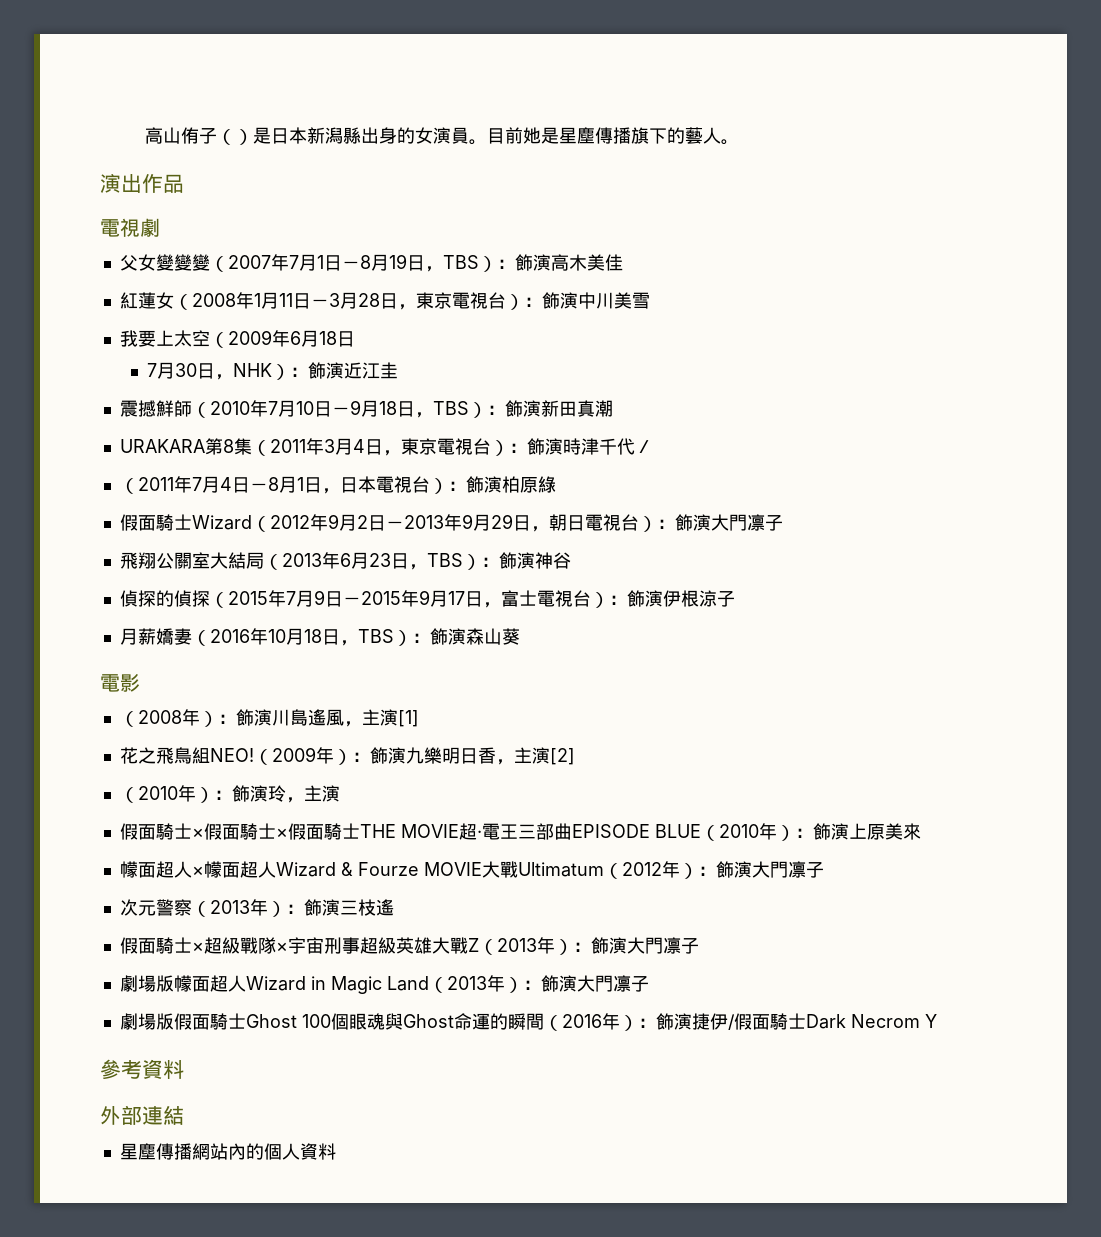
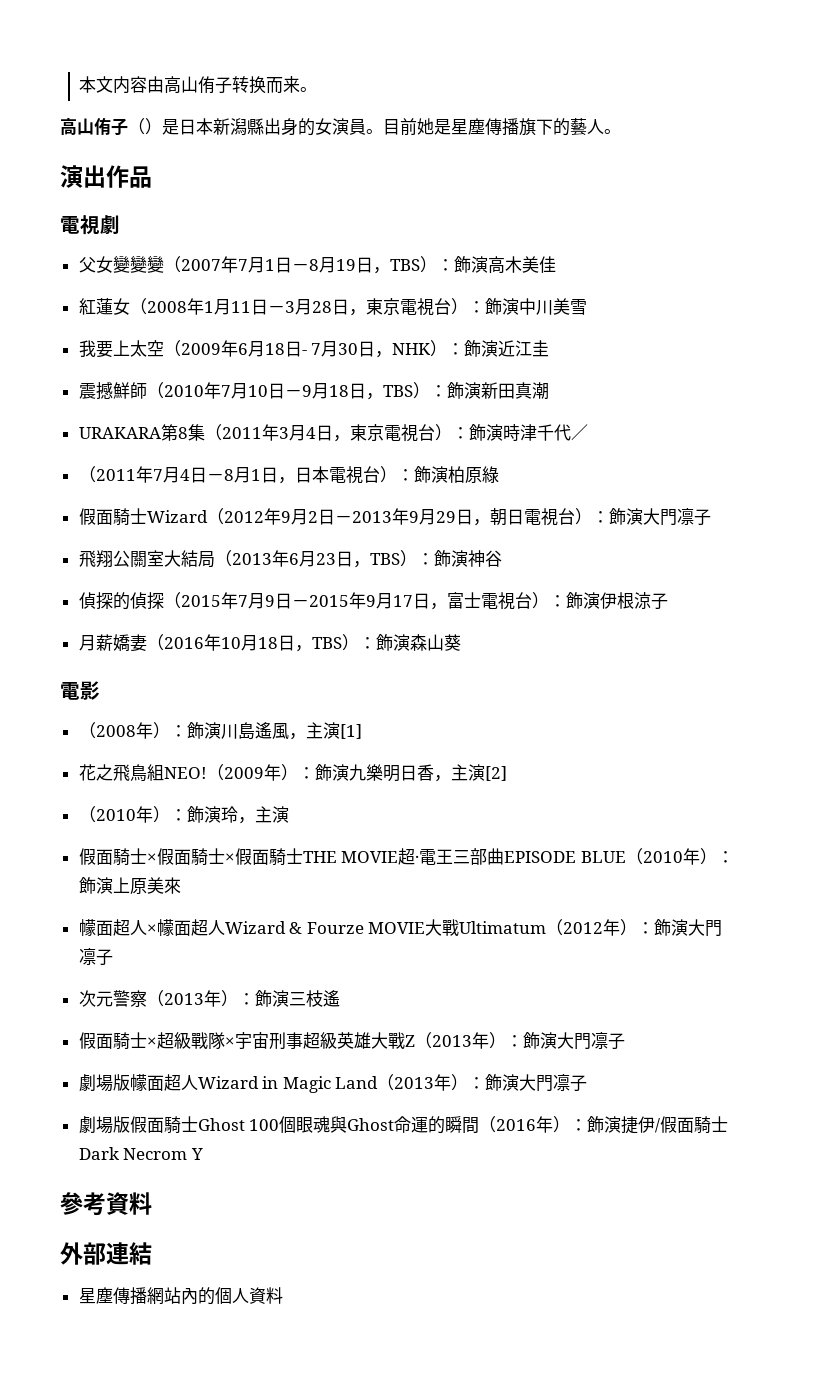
+ 本文内容由高山侑子转换而来。
- 我要上太空（2009年6月18日
- 7月30日，NHK）：飾演近江圭
+ 我要上太空（2009年6月18日- 7月30日，NHK）：飾演近江圭

